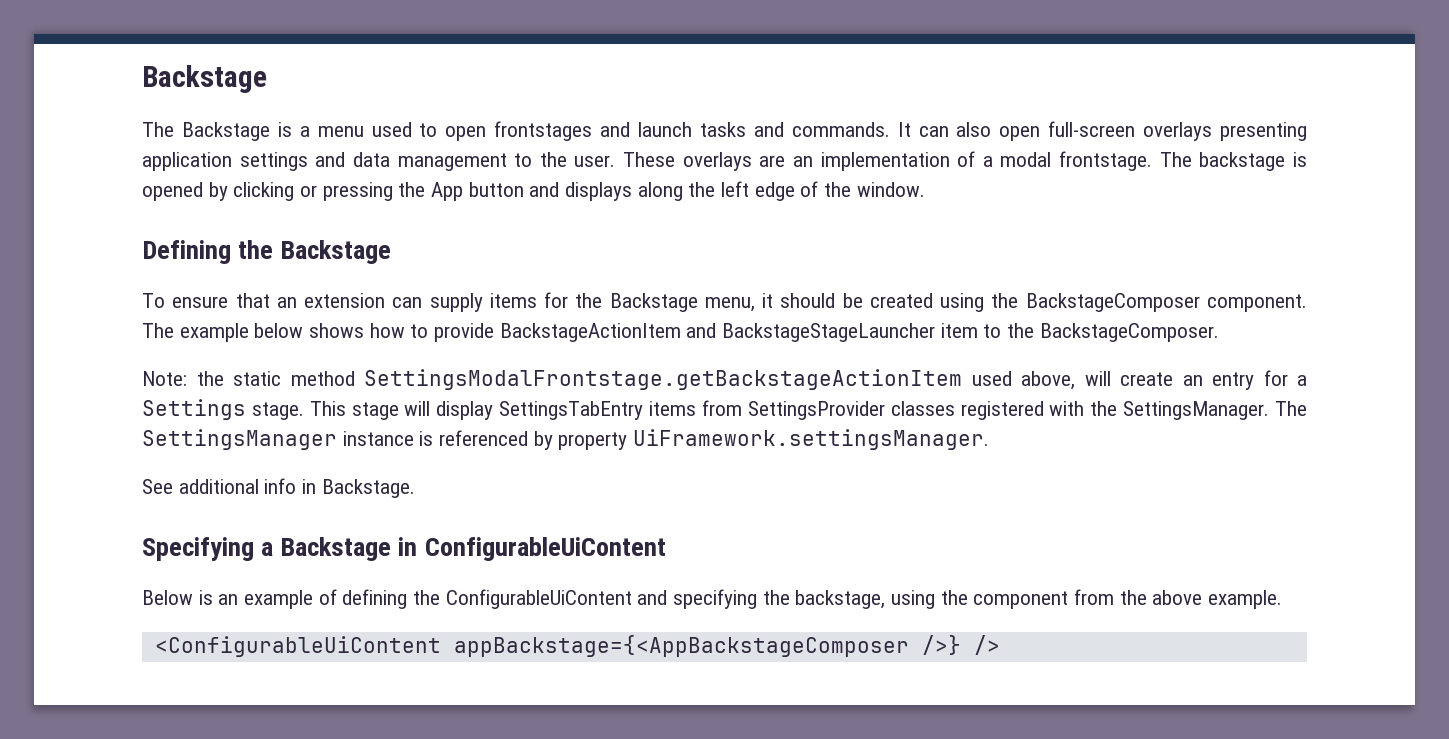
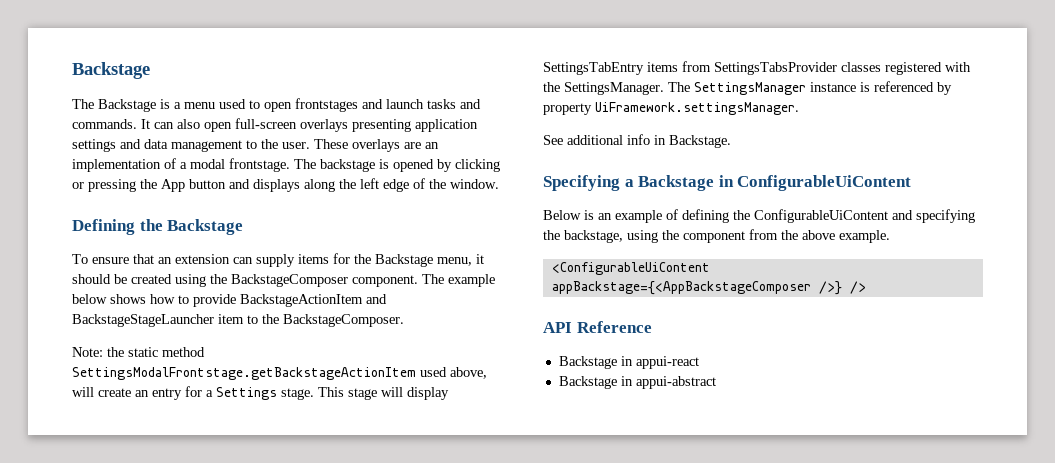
- This stage will display SettingsTabEntry items from SettingsProvider classes registered with the SettingsManager.
+ This stage will display SettingsTabEntry items from SettingsTabsProvider classes registered with the SettingsManager.
+ API Reference
+ Backstage in appui-react
+ Backstage in appui-abstract

